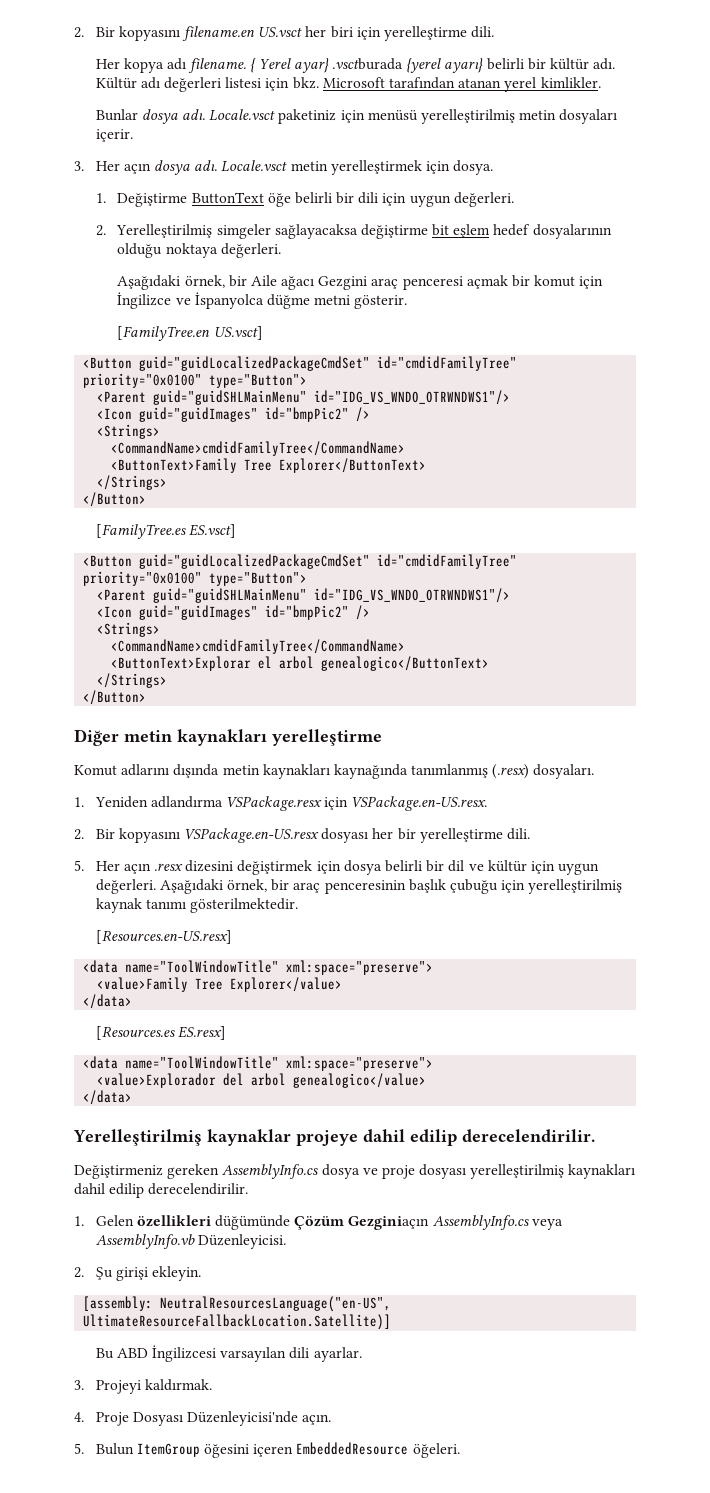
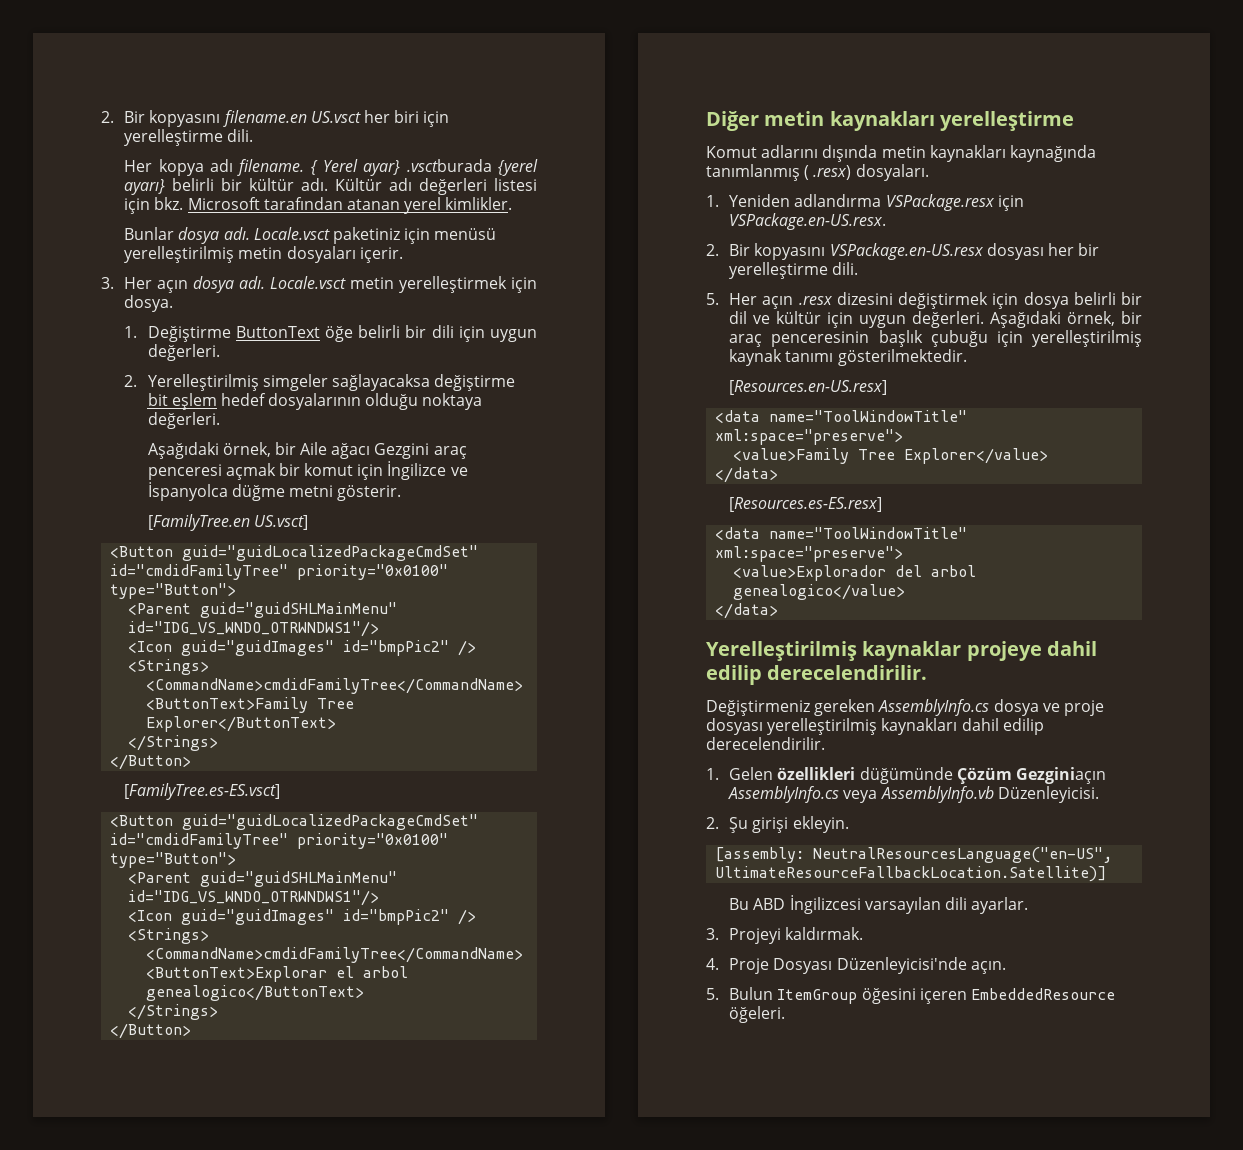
- [FamilyTree.es ES.vsct]
+ [FamilyTree.es-ES.vsct]
- Komut adlarını dışında metin kaynakları kaynağında tanımlanmış (.resx) dosyaları.
+ Komut adlarını dışında metin kaynakları kaynağında tanımlanmış ( .resx) dosyaları.
- [Resources.es ES.resx]
+ [Resources.es-ES.resx]

